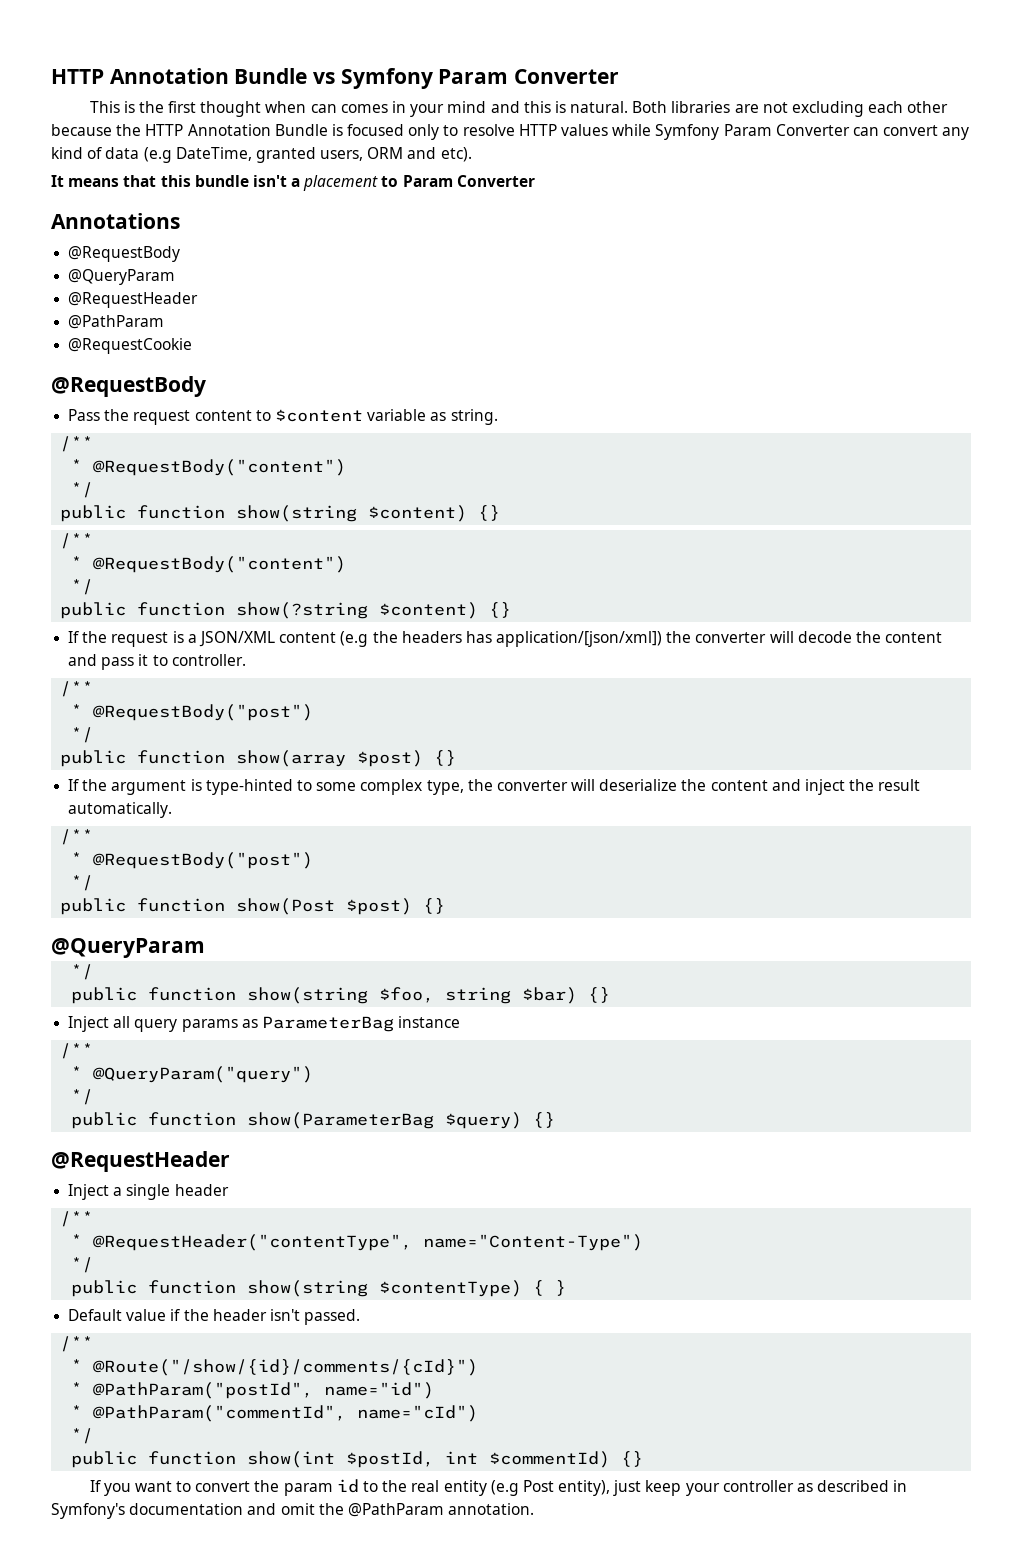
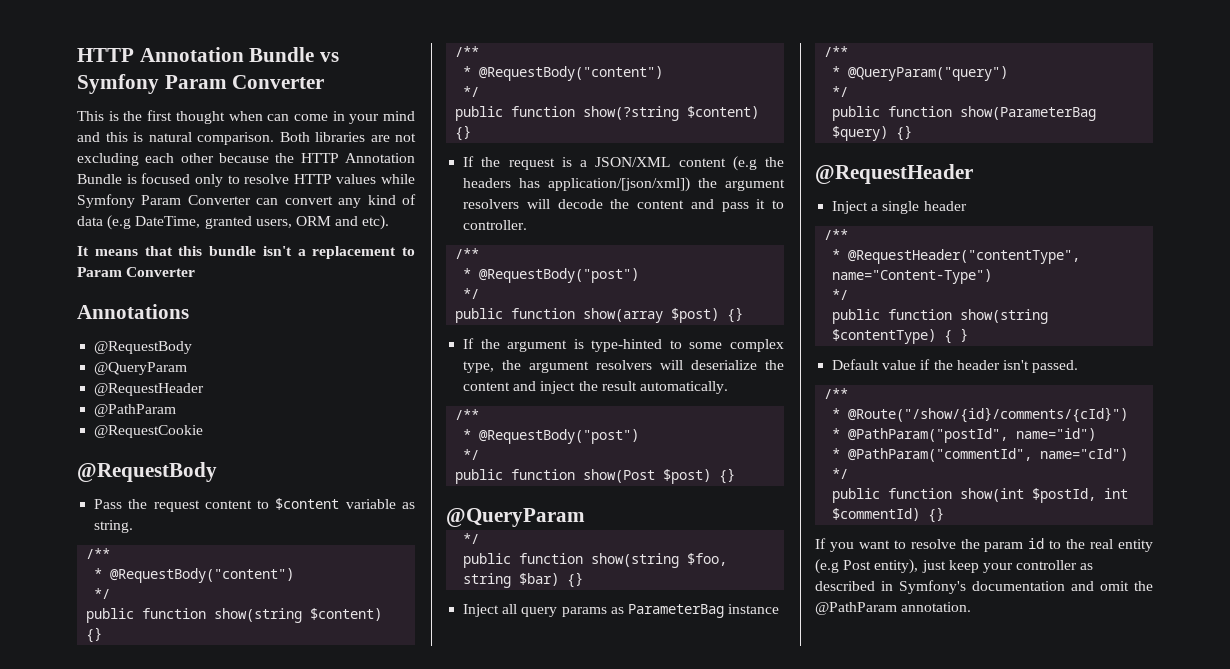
- This is the first thought when can comes in your mind and this is natural.
+ This is the first thought when can come in your mind and this is natural comparison.
- It means that this bundle isn't a placement to Param Converter
+ It means that this bundle isn't a replacement to Param Converter
- If the request is a JSON/XML content (e.g the headers has application/[json/xml]) the converter will decode the content and pass it to controller.
+ If the request is a JSON/XML content (e.g the headers has application/[json/xml]) the argument resolvers will decode the content and pass it to controller.
- If the argument is type-hinted to some complex type, the converter will deserialize the content and inject the result automatically.
+ If the argument is type-hinted to some complex type, the argument resolvers will deserialize the content and inject the result automatically.
- If you want to convert the param id to the real entity (e.g Post entity), just keep your controller as described in Symfony's documentation and omit the @PathParam annotation.
+ If you want to resolve the param id to the real entity (e.g Post entity), just keep your controller as described in Symfony's documentation and omit the @PathParam annotation.

